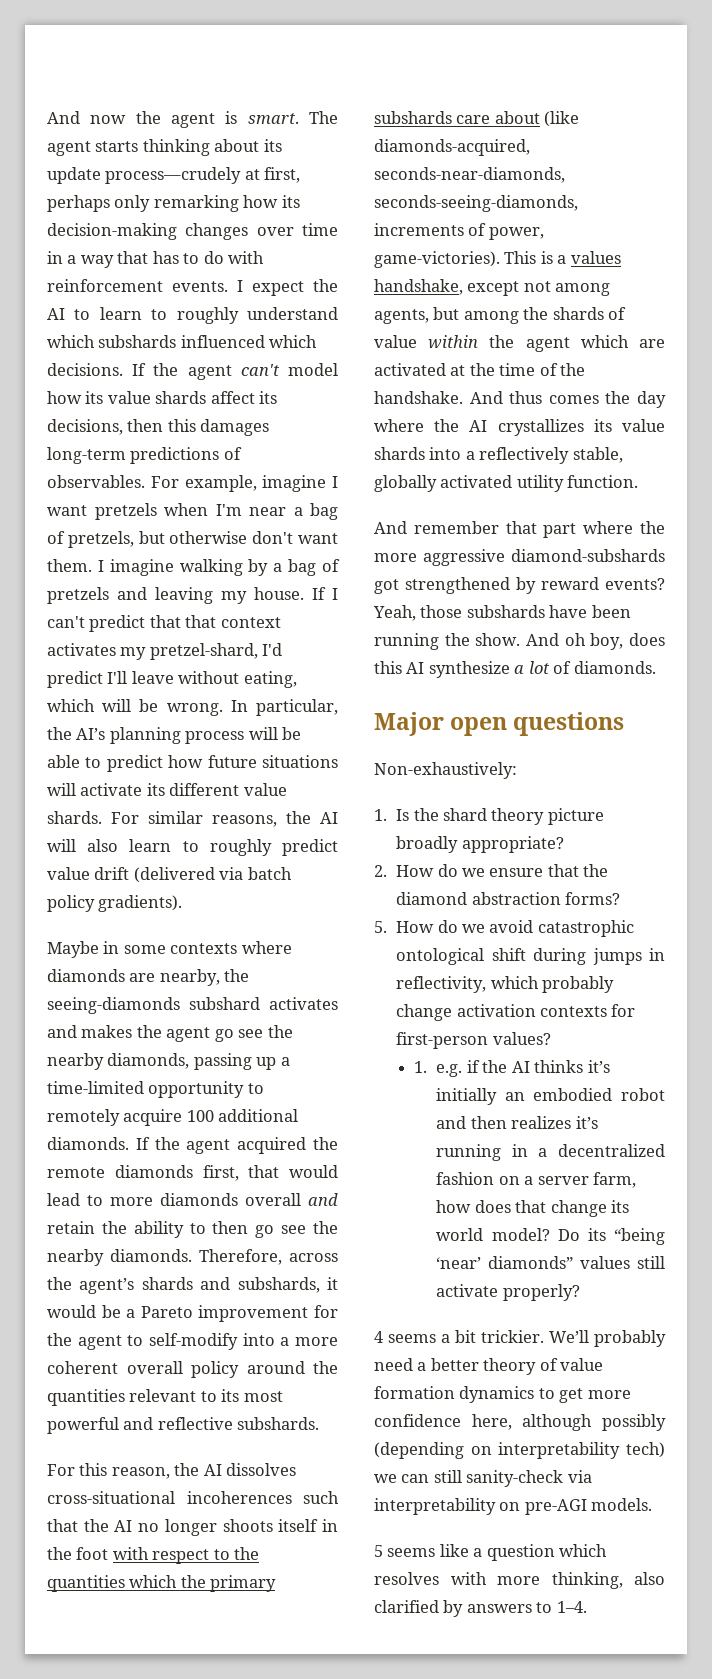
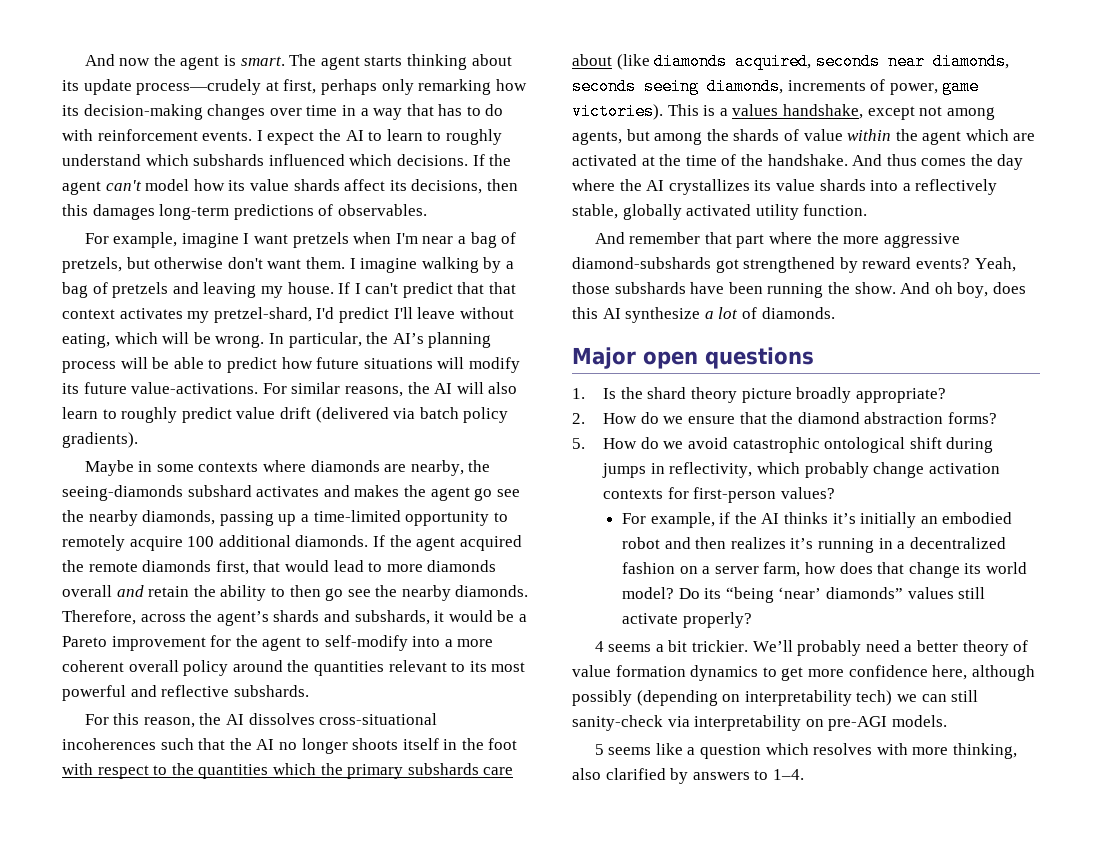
- If the agent can't model how its value shards affect its decisions, then this damages long-term predictions of observables. For example, imagine I want pretzels when I'm near a bag of pretzels, but otherwise don't want them.
+ If the agent can't model how its value shards affect its decisions, then this damages long-term predictions of observables.
+ For example, imagine I want pretzels when I'm near a bag of pretzels, but otherwise don't want them.
- In particular, the AI’s planning process will be able to predict how future situations will activate its different value shards.
+ In particular, the AI’s planning process will be able to predict how future situations will modify its future value-activations.
- For this reason, the AI dissolves cross-situational incoherences such that the AI no longer shoots itself in the foot with respect to the quantities which the primary subshards care about (like diamonds-acquired, seconds-near-diamonds, seconds-seeing-diamonds, increments of power, game-victories).
+ For this reason, the AI dissolves cross-situational incoherences such that the AI no longer shoots itself in the foot with respect to the quantities which the primary subshards care about (like diamonds acquired, seconds near diamonds, seconds seeing diamonds, increments of power, game victories).
- Non-exhaustively:
- 1. e.g. if the AI thinks it’s initially an embodied robot and then realizes it’s running in a decentralized fashion on a server farm, how does that change its world model?
+ For example, if the AI thinks it’s initially an embodied robot and then realizes it’s running in a decentralized fashion on a server farm, how does that change its world model?

